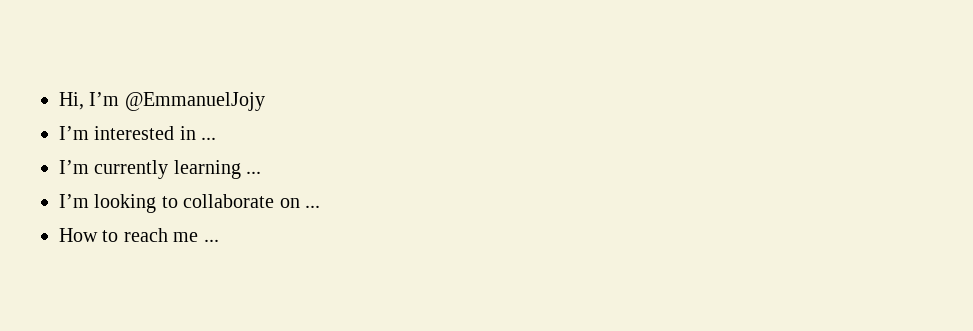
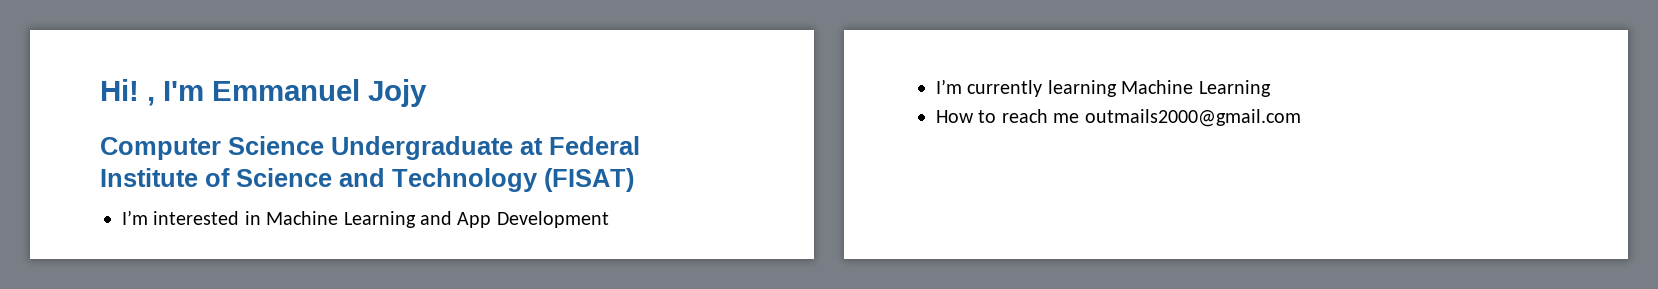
- Hi, I’m @EmmanuelJojy
- I’m interested in ...
- I’m currently learning ...
- I’m looking to collaborate on ...
+ Hi! , I'm Emmanuel Jojy
+ Computer Science Undergraduate at Federal Institute of Science and Technology (FISAT)
+ I’m interested in Machine Learning and App Development
+ I’m currently learning Machine Learning
- How to reach me ...
+ How to reach me outmails2000@gmail.com

